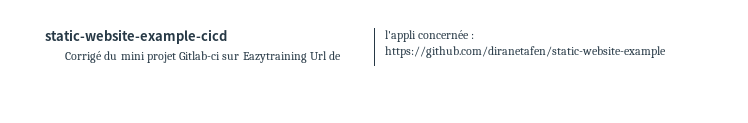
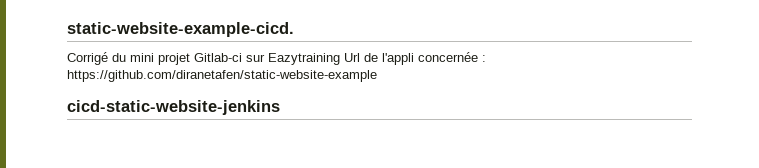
- static-website-example-cicd
+ static-website-example-cicd.
+ cicd-static-website-jenkins

